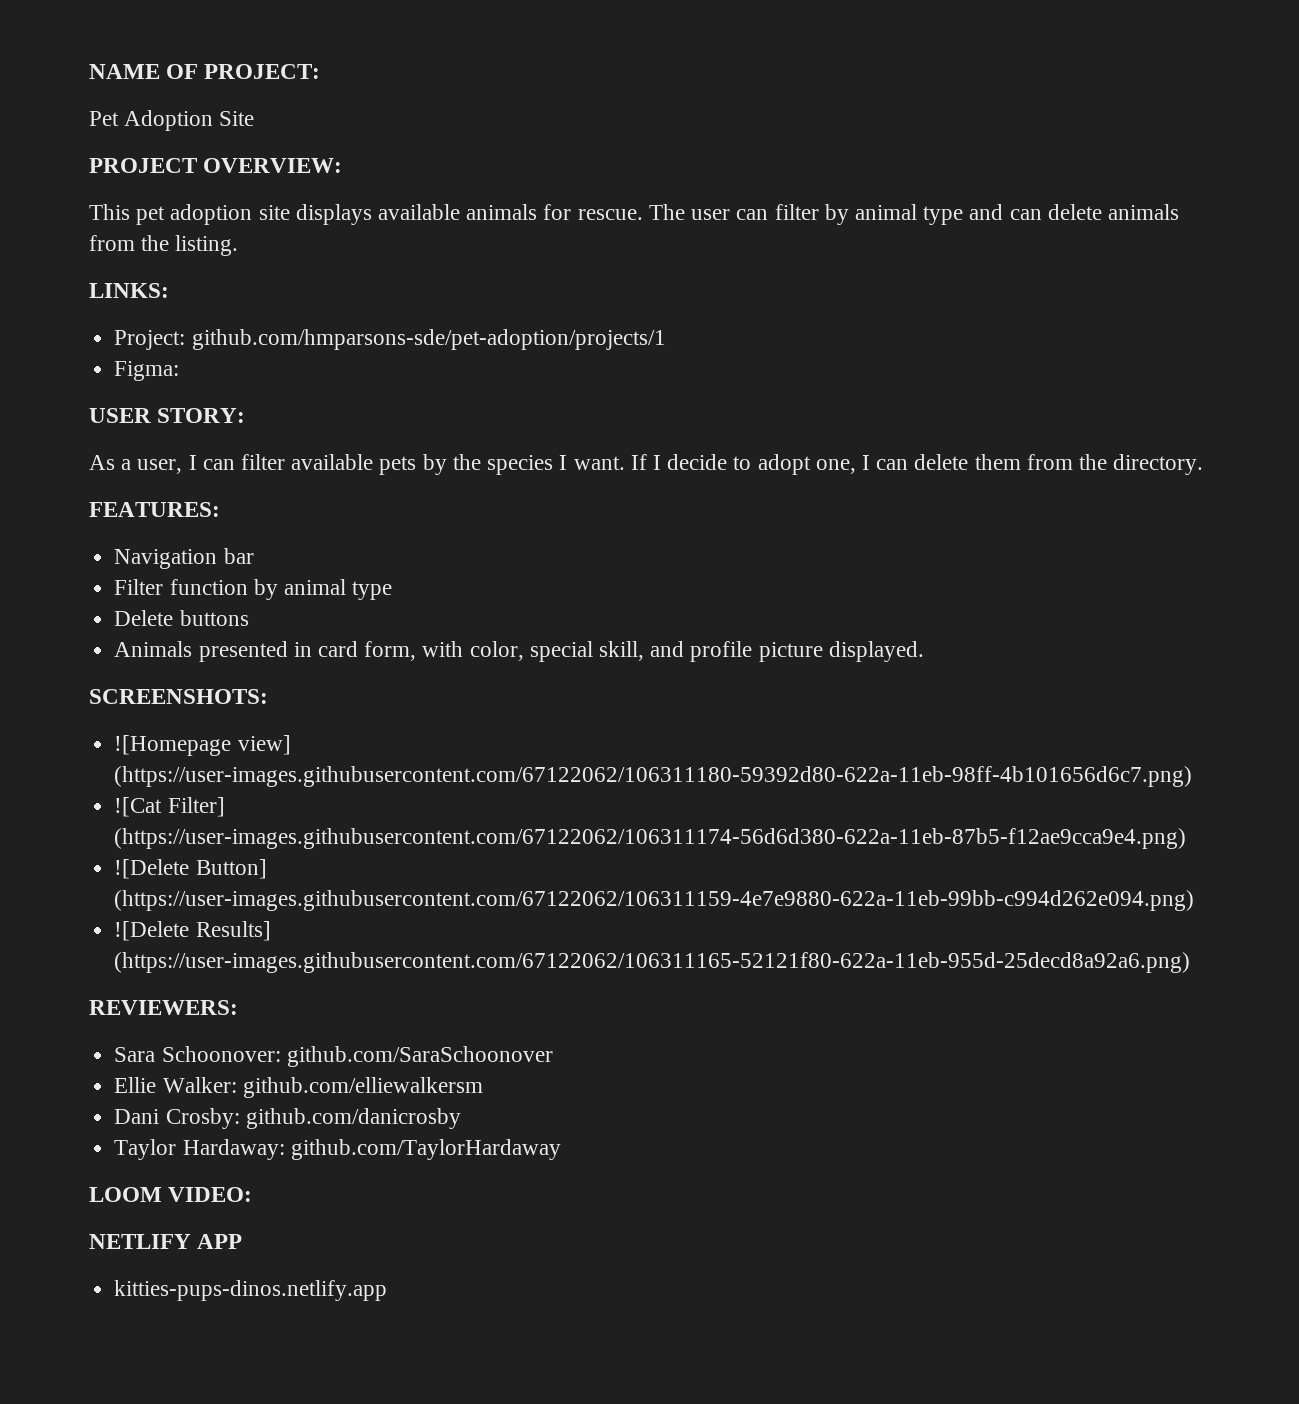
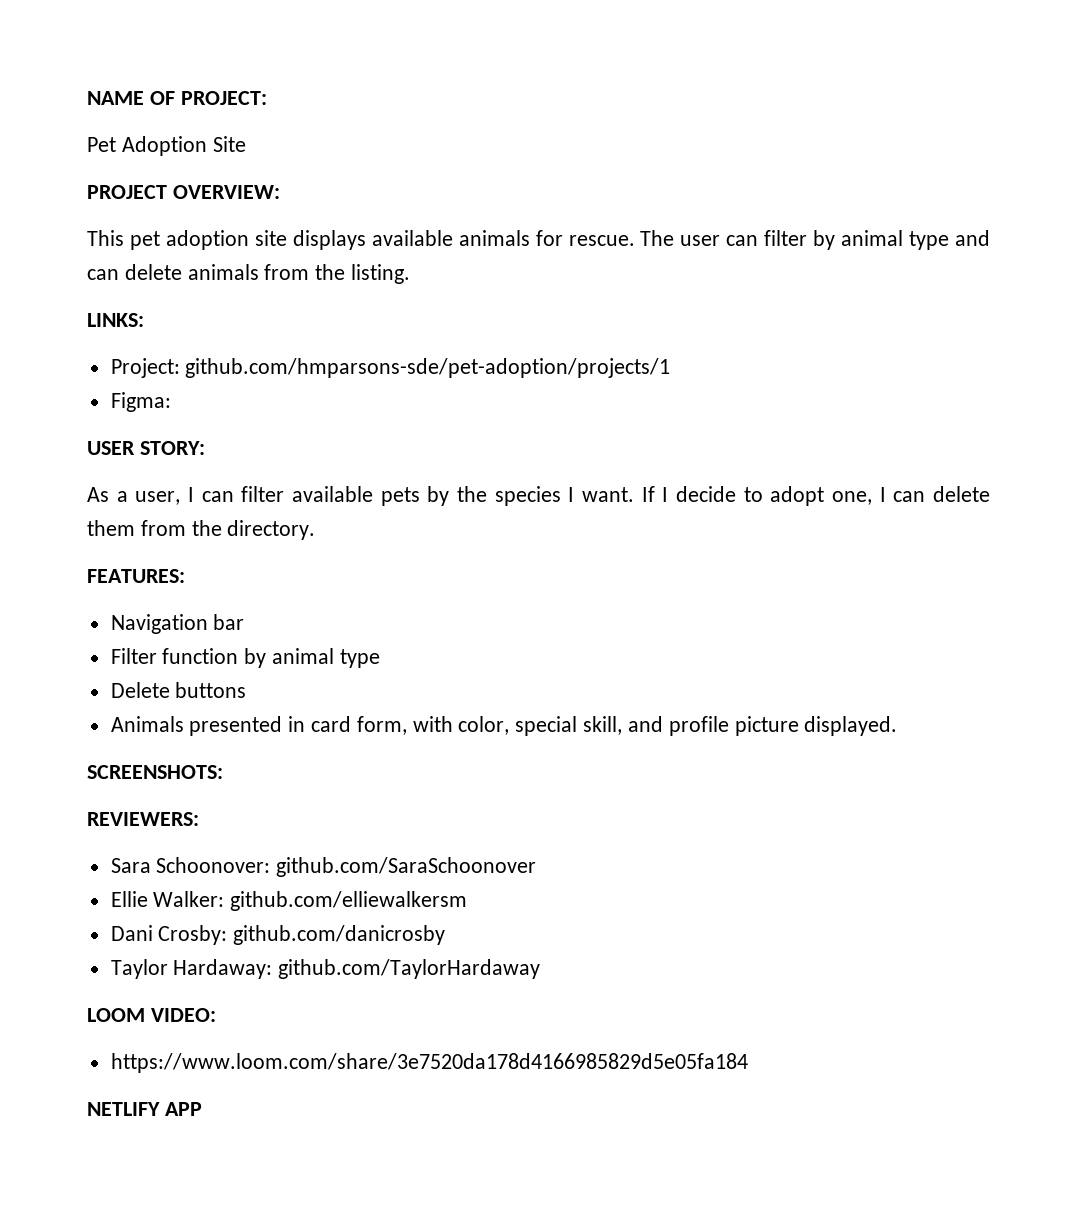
- ![Homepage view] (https://user-images.githubusercontent.com/67122062/106311180-59392d80-622a-11eb-98ff-4b101656d6c7.png)
- ![Cat Filter] (https://user-images.githubusercontent.com/67122062/106311174-56d6d380-622a-11eb-87b5-f12ae9cca9e4.png)
- ![Delete Button] (https://user-images.githubusercontent.com/67122062/106311159-4e7e9880-622a-11eb-99bb-c994d262e094.png)
- ![Delete Results] (https://user-images.githubusercontent.com/67122062/106311165-52121f80-622a-11eb-955d-25decd8a92a6.png)
+ https://www.loom.com/share/3e7520da178d4166985829d5e05fa184
- kitties-pups-dinos.netlify.app

